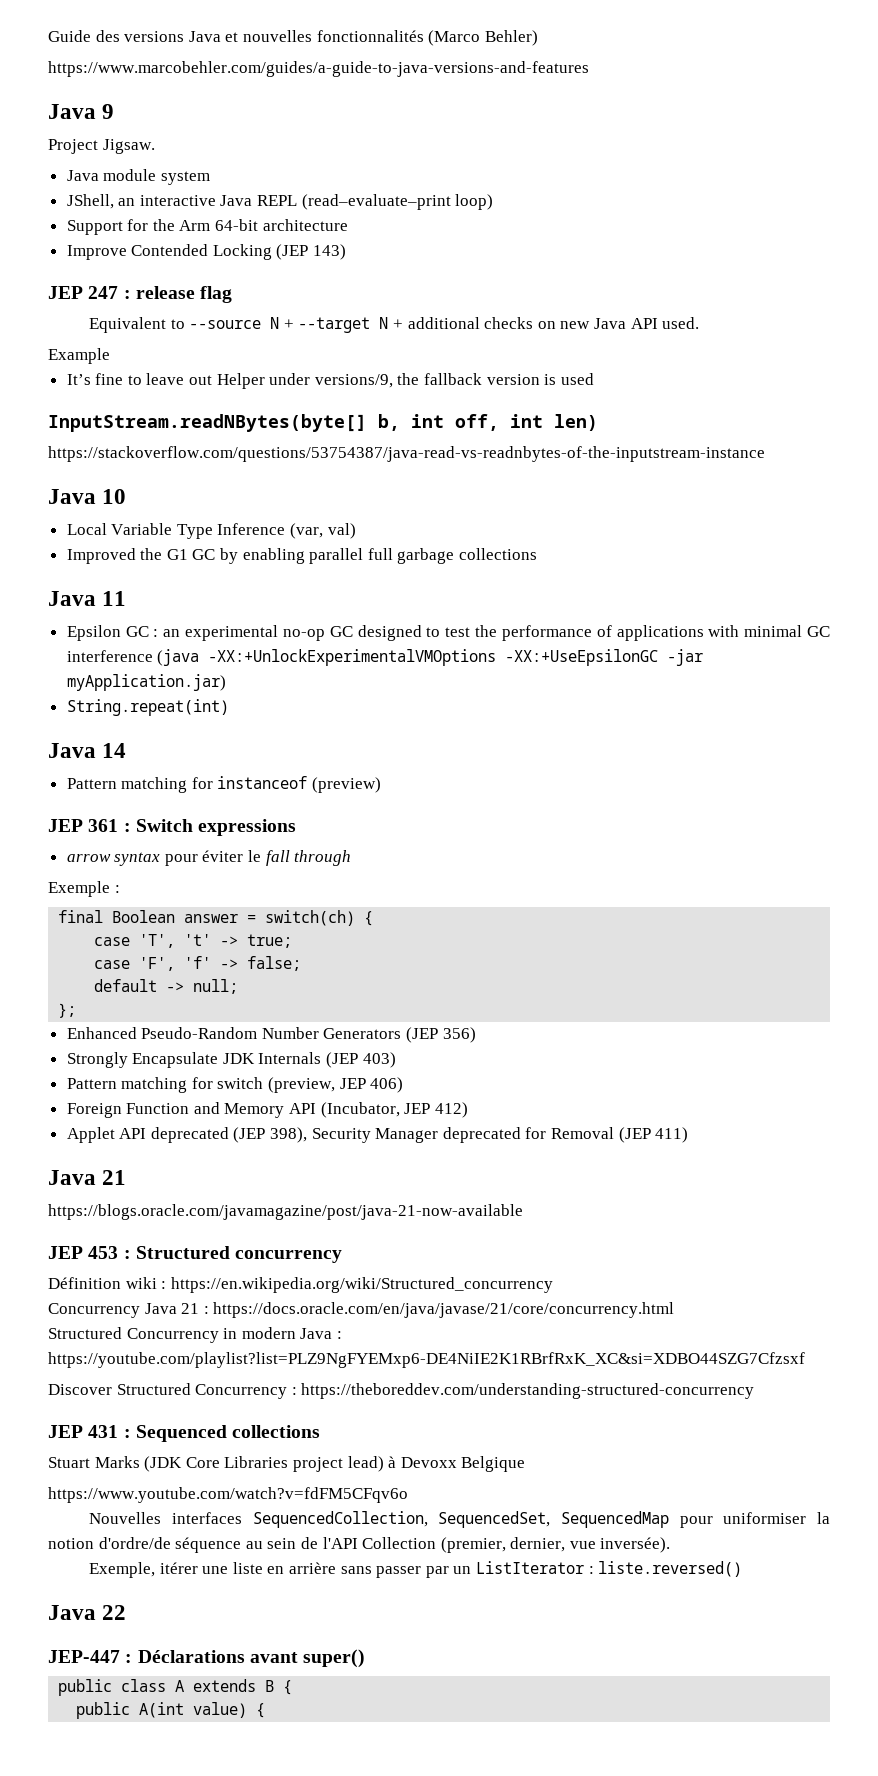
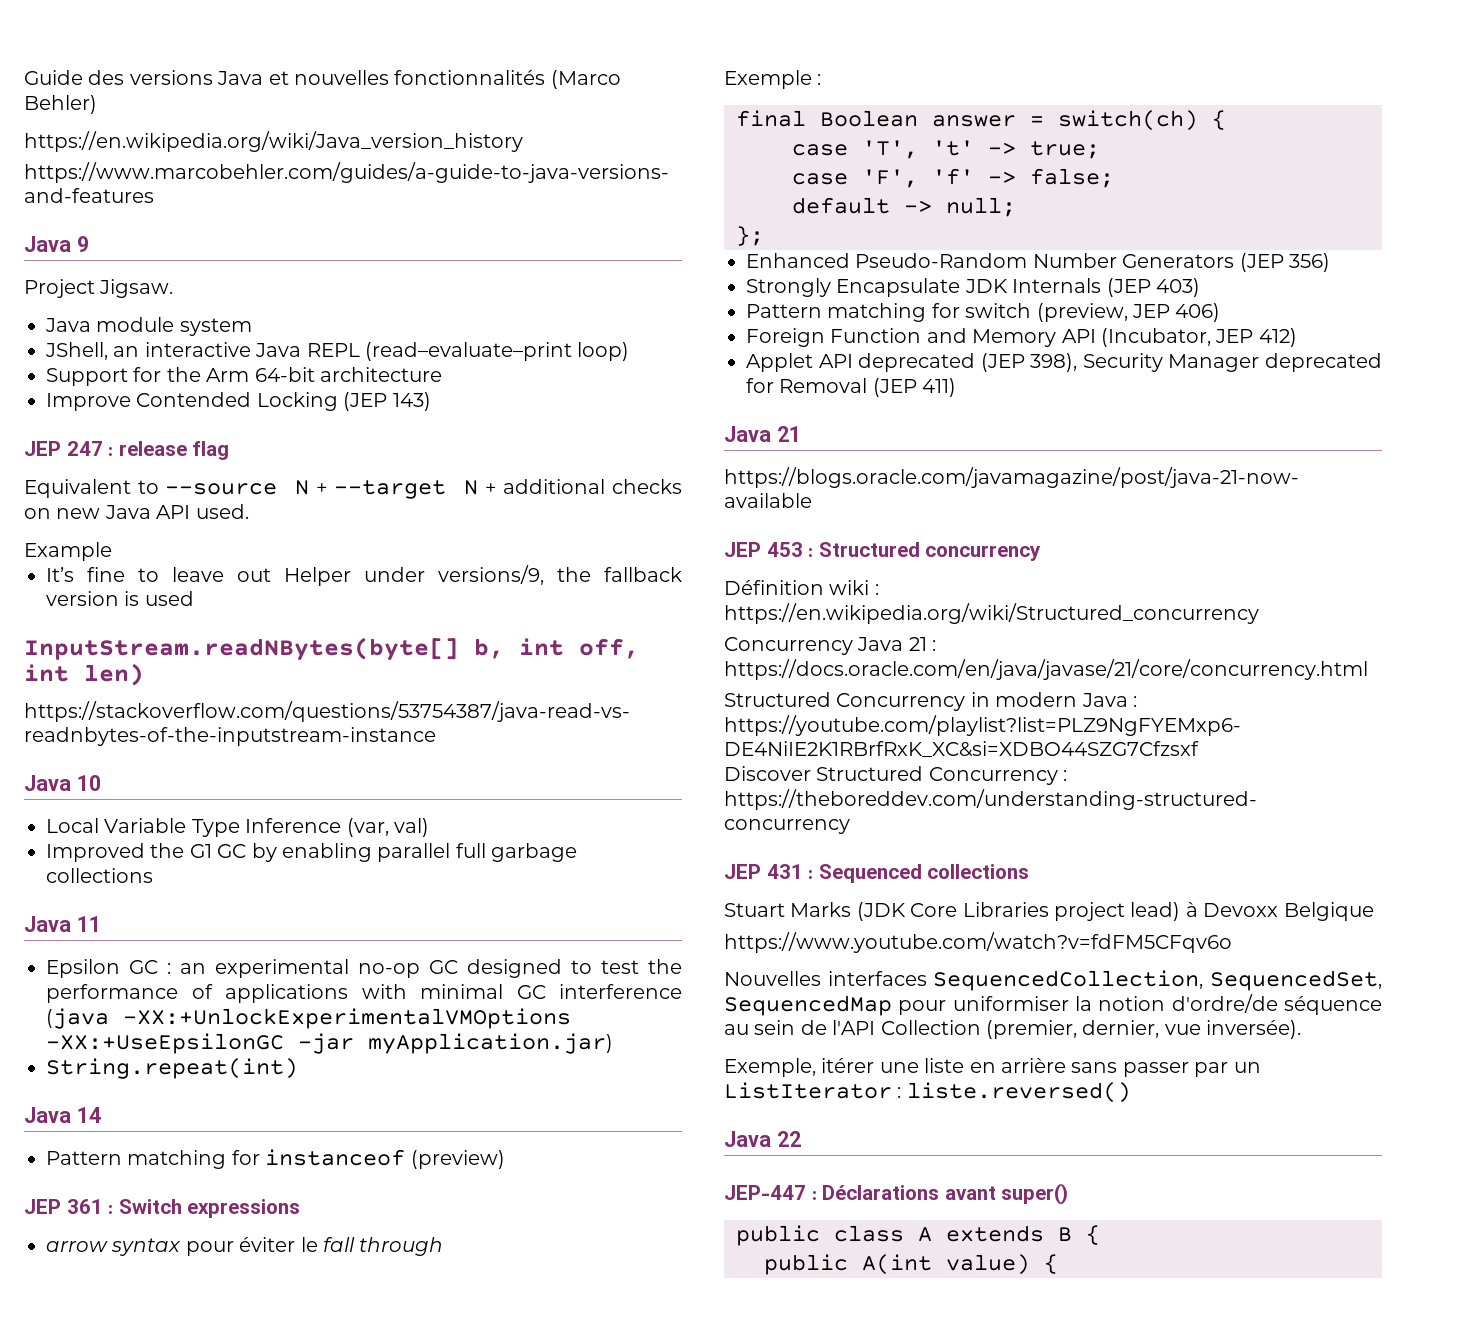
+ https://en.wikipedia.org/wiki/Java_version_history

